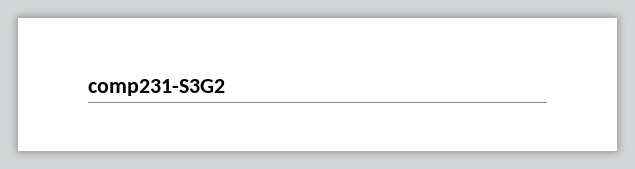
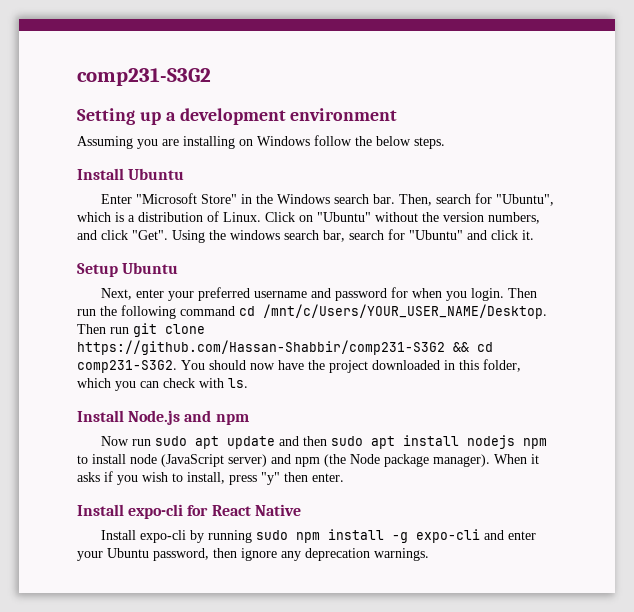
+ Setting up a development environment
+ Assuming you are installing on Windows follow the below steps.
+ Install Ubuntu
+ Enter "Microsoft Store" in the Windows search bar. Then, search for "Ubuntu", which is a distribution of Linux. Click on "Ubuntu" without the version numbers, and click "Get". Using the windows search bar, search for "Ubuntu" and click it.
+ Setup Ubuntu
+ Next, enter your preferred username and password for when you login. Then run the following command cd /mnt/c/Users/YOUR_USER_NAME/Desktop. Then run git clone https://github.com/Hassan-Shabbir/comp231-S3G2 && cd comp231-S3G2. You should now have the project downloaded in this folder, which you can check with ls.
+ Install Node.js and npm
+ Now run sudo apt update and then sudo apt install nodejs npm to install node (JavaScript server) and npm (the Node package manager). When it asks if you wish to install, press "y" then enter.
+ Install expo-cli for React Native
+ Install expo-cli by running sudo npm install -g expo-cli and enter your Ubuntu password, then ignore any deprecation warnings.

